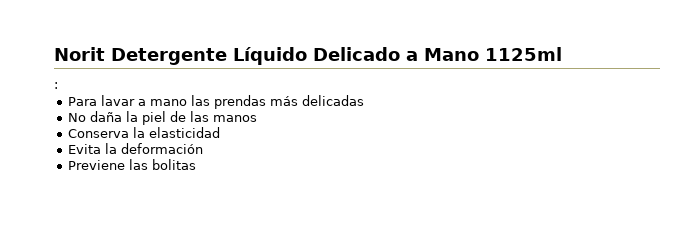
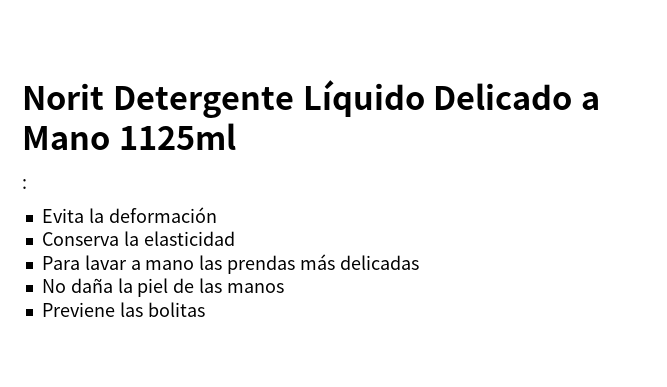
+ Evita la deformación
+ Conserva la elasticidad
- Conserva la elasticidad
- Evita la deformación

